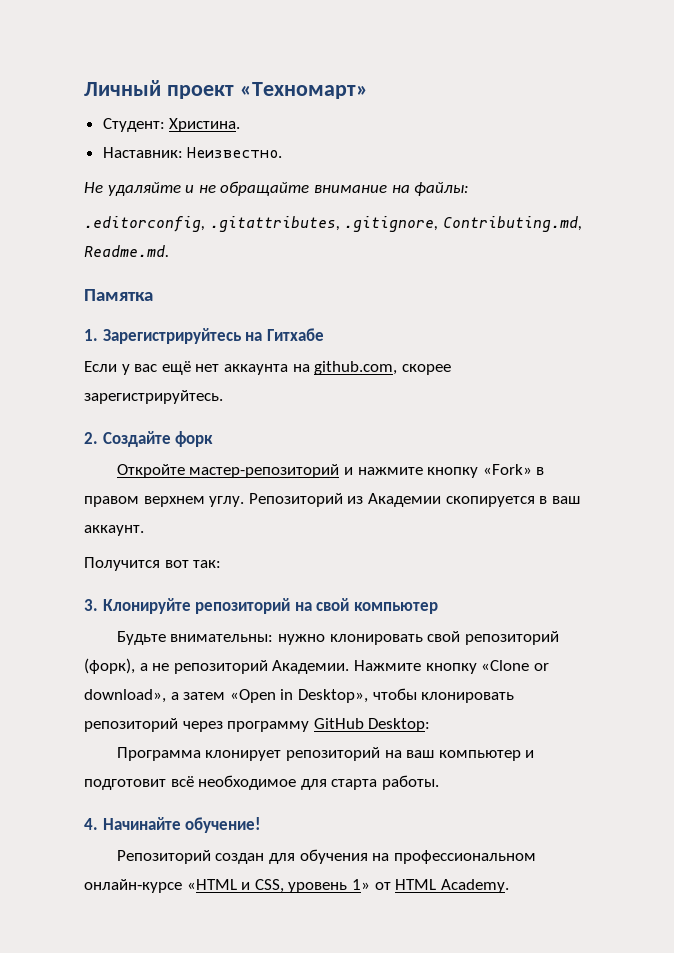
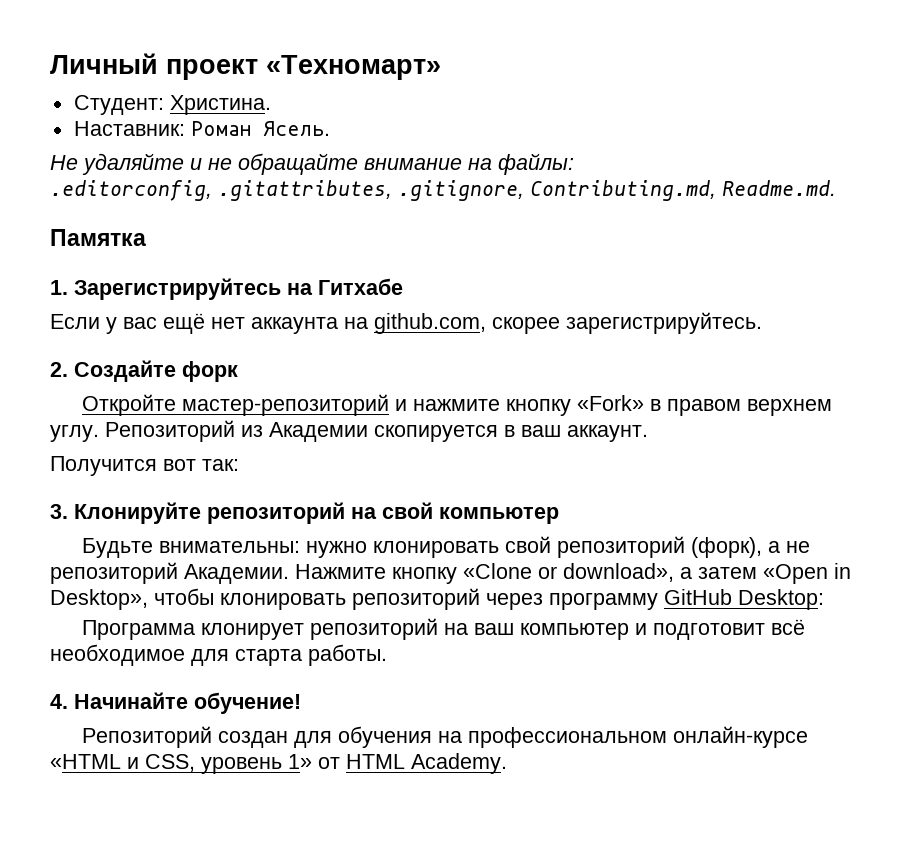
- Наставник: Неизвестно.
+ Наставник: Роман Ясель.

